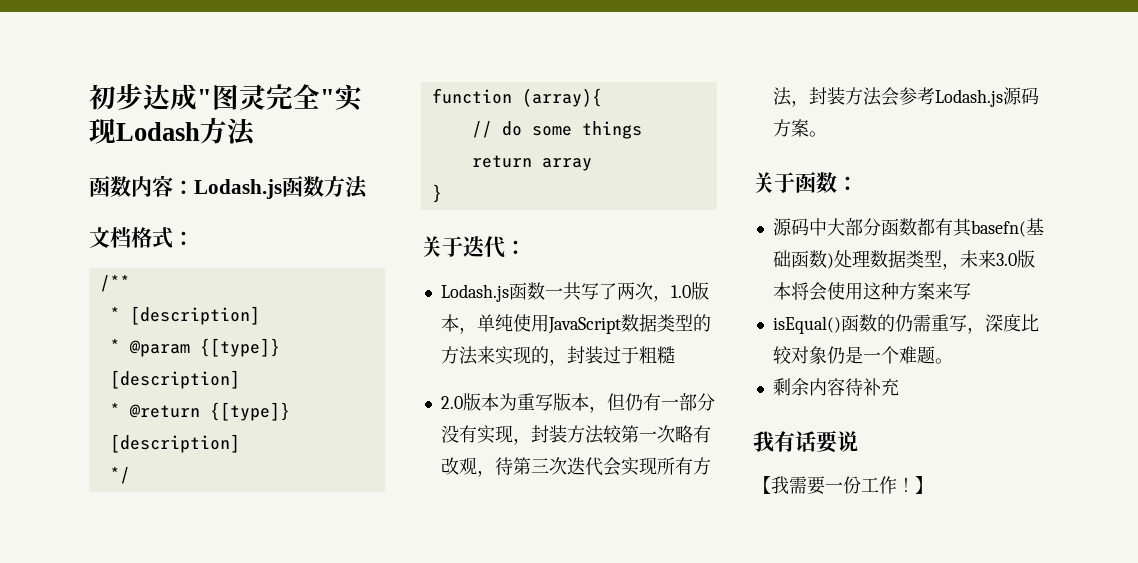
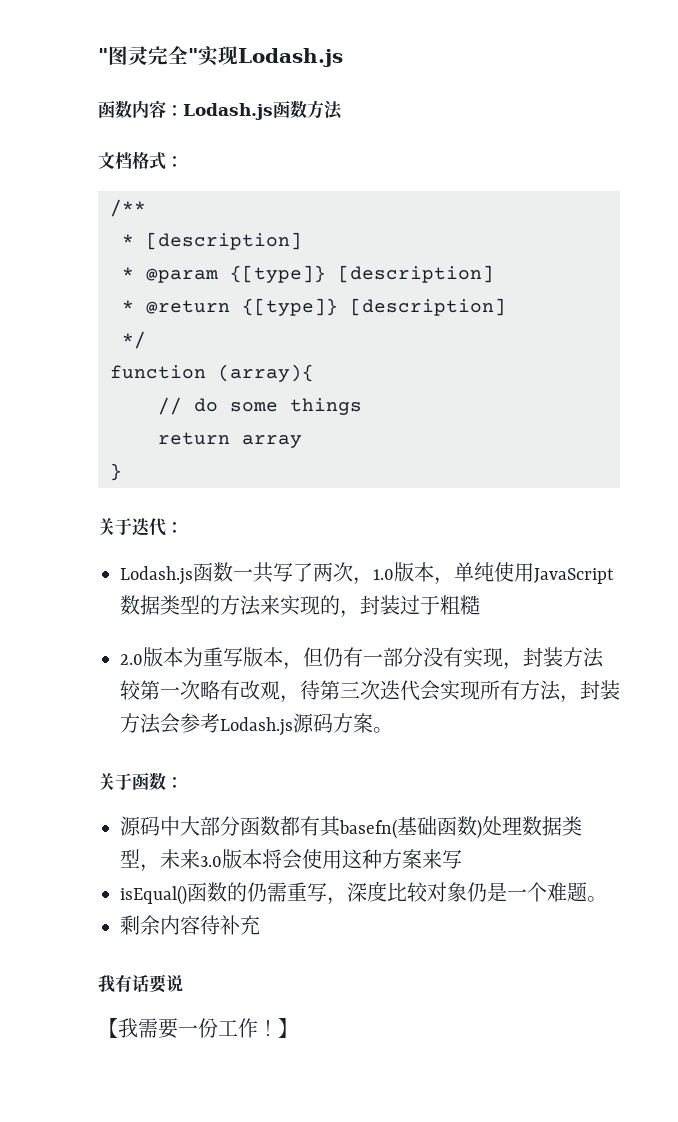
- 初步达成"图灵完全"实现Lodash方法
+ "图灵完全"实现Lodash.js

